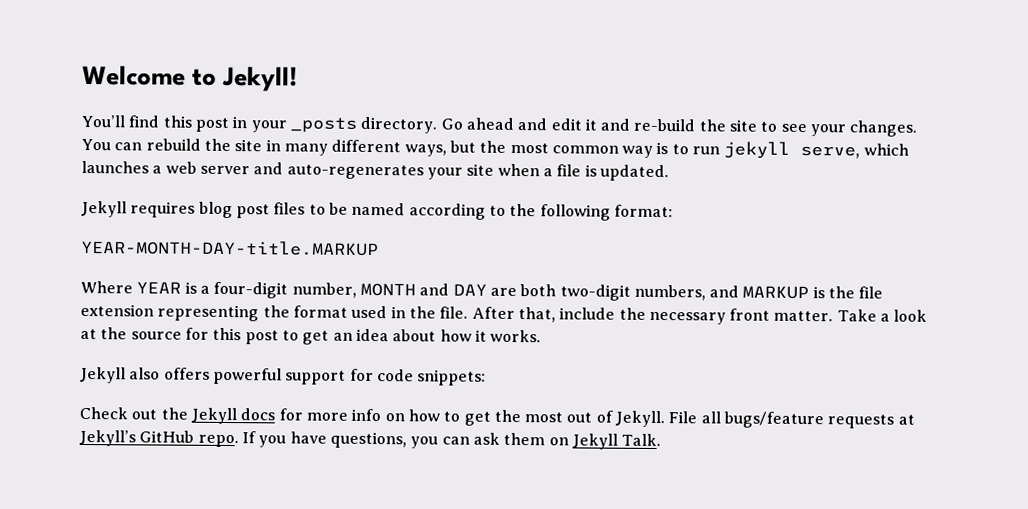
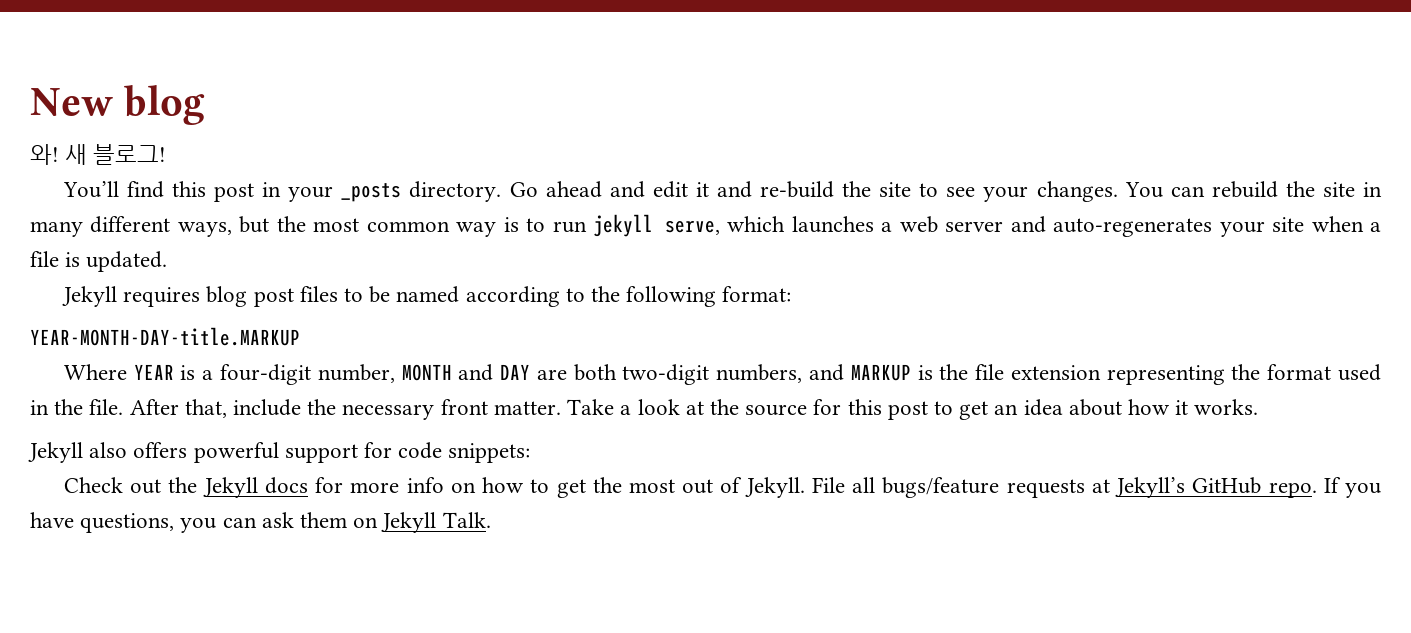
- Welcome to Jekyll!
+ New blog
+ 와! 새 블로그!

